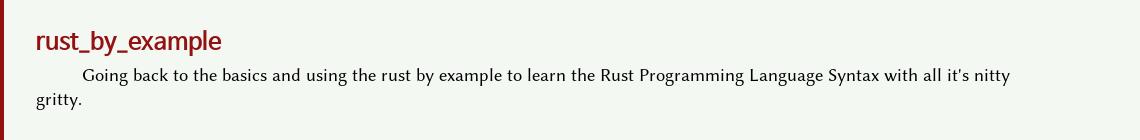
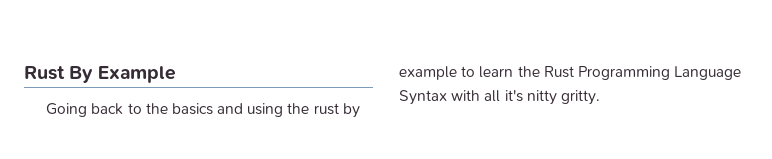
- rust_by_example
+ Rust By Example

